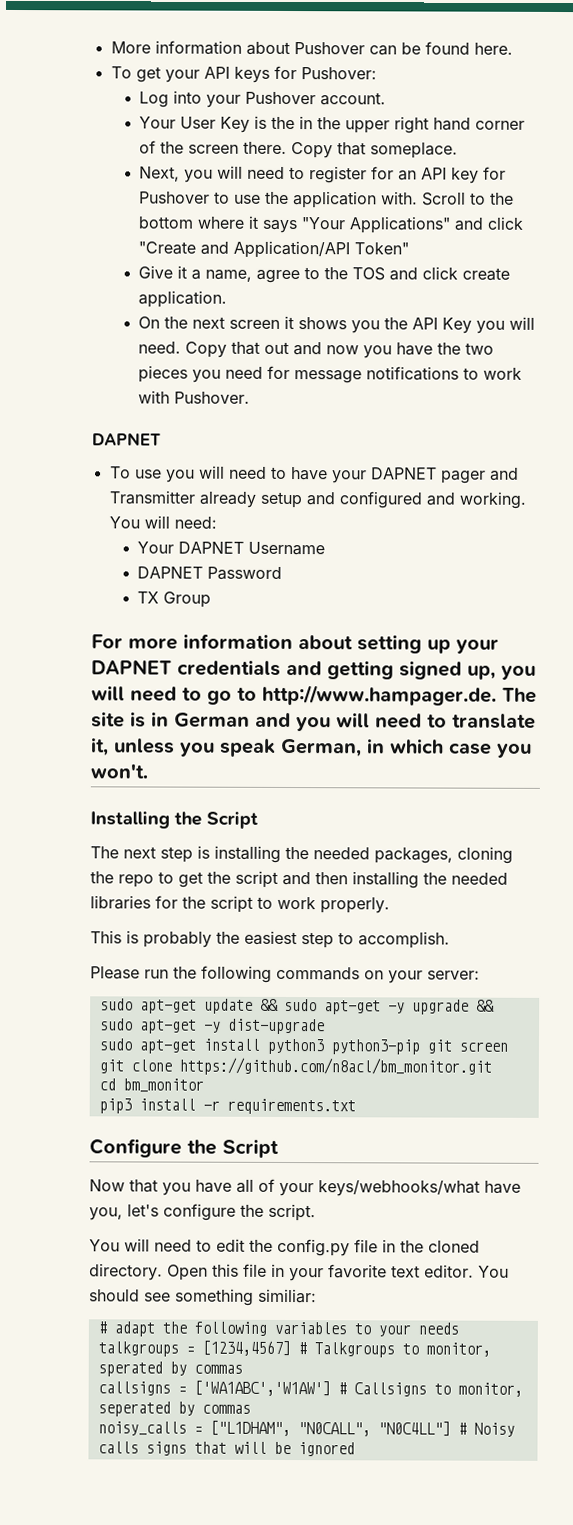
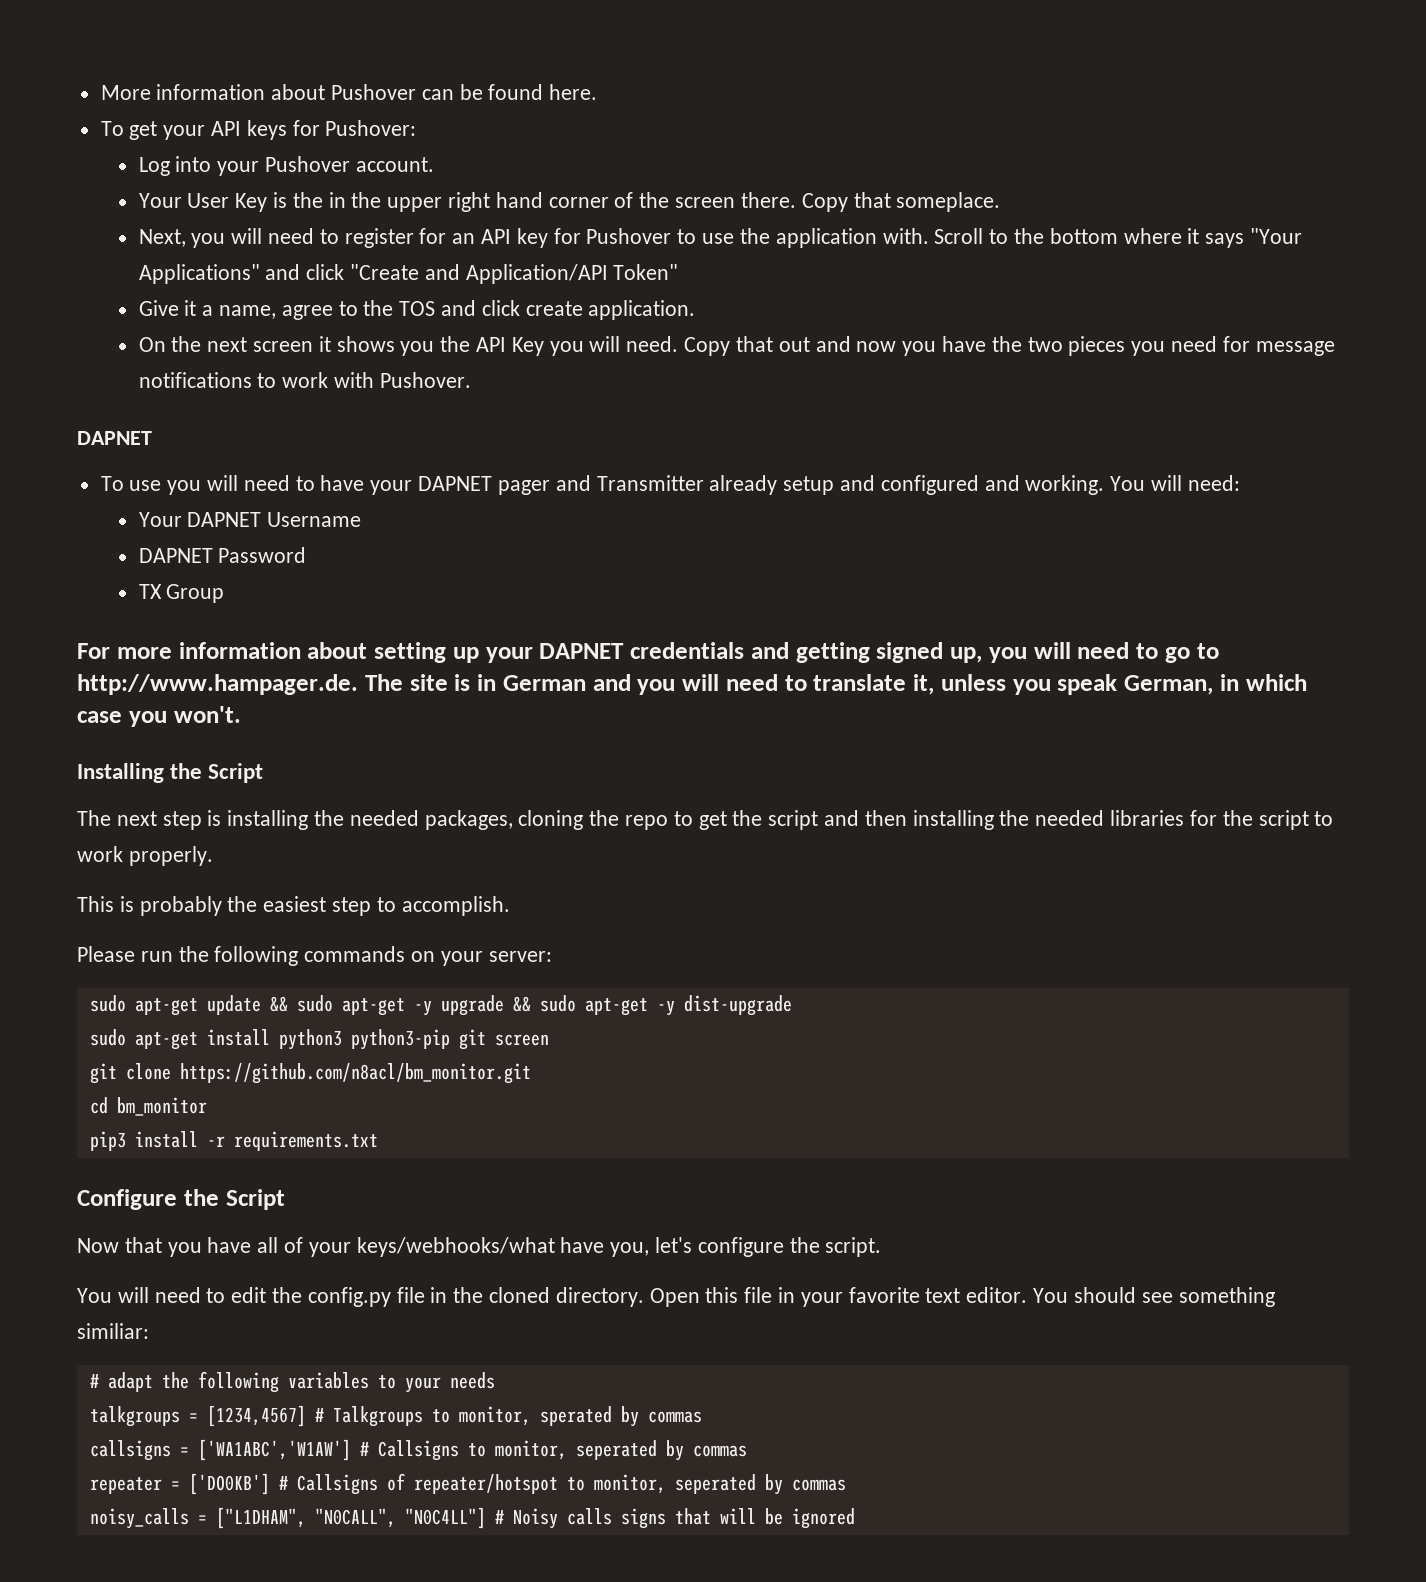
+ repeater = ['DO0KB'] # Callsigns of repeater/hotspot to monitor, seperated by commas

